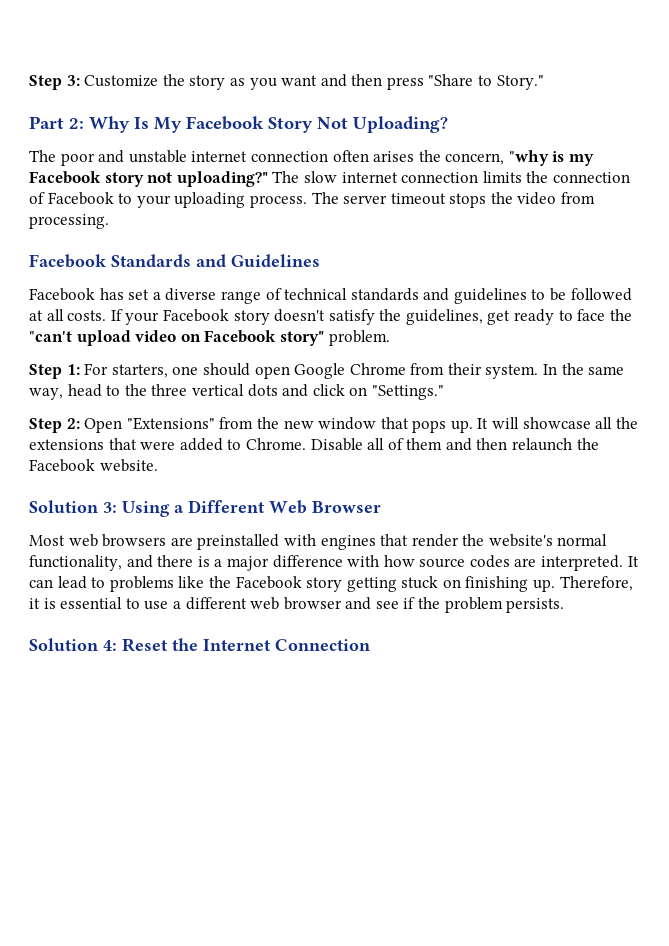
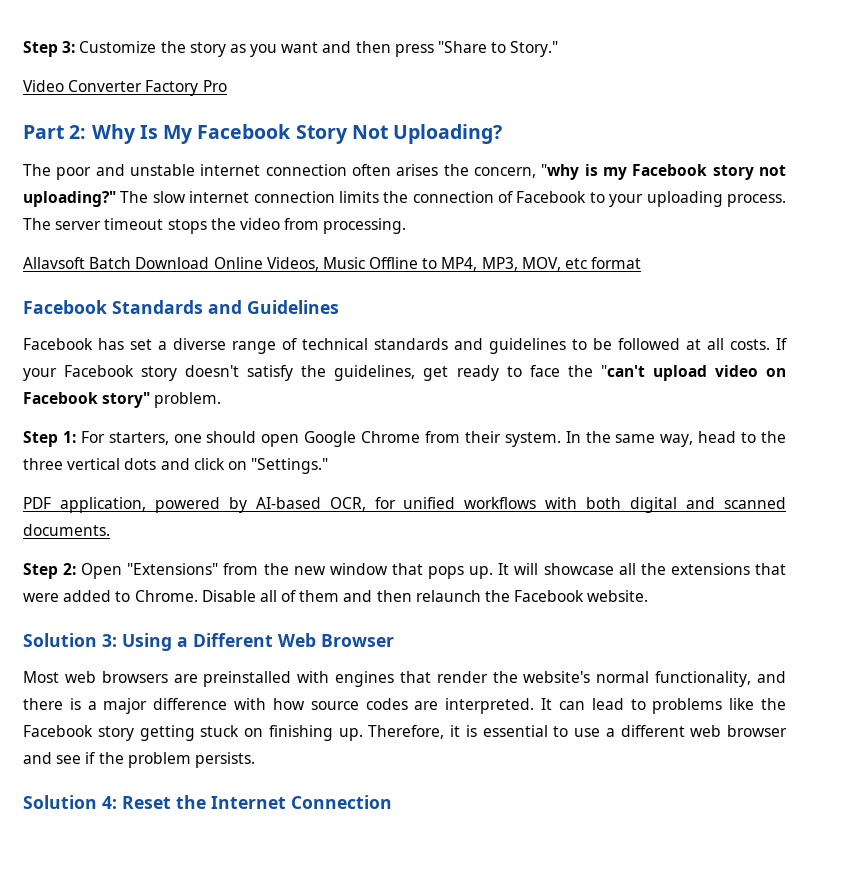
+ Video Converter Factory Pro
+ Allavsoft Batch Download Online Videos, Music Offline to MP4, MP3, MOV, etc format
+ PDF application, powered by AI-based OCR, for unified workflows with both digital and scanned documents.

